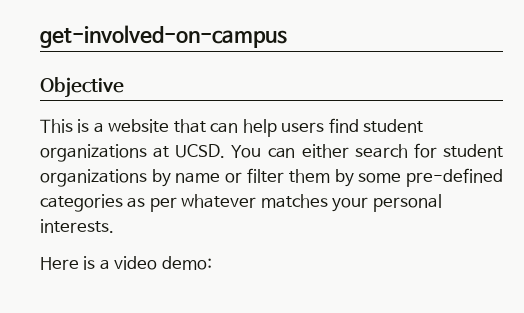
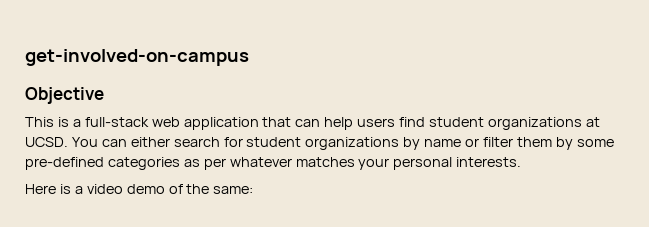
- This is a website that can help users find student organizations at UCSD.
+ This is a full-stack web application that can help users find student organizations at UCSD.
- Here is a video demo:
+ Here is a video demo of the same:

